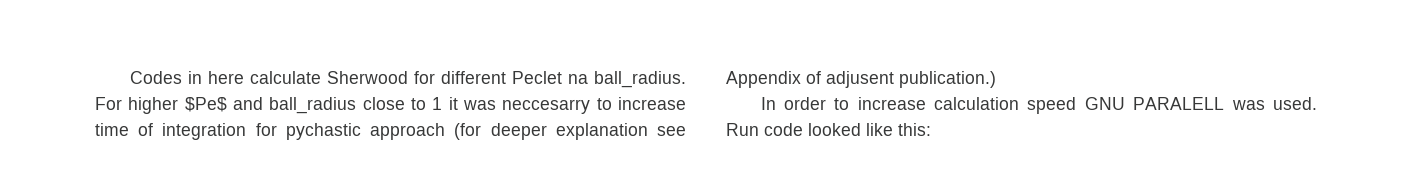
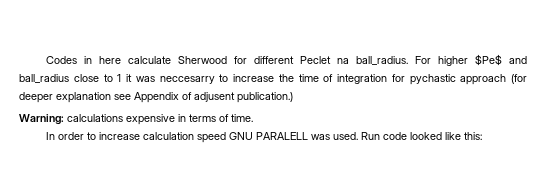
- For higher $Pe$ and ball_radius close to 1 it was neccesarry to increase time of integration for pychastic approach (for deeper explanation see Appendix of adjusent publication.)
+ For higher $Pe$ and ball_radius close to 1 it was neccesarry to increase the time of integration for pychastic approach (for deeper explanation see Appendix of adjusent publication.)
+ Warning: calculations expensive in terms of time.

